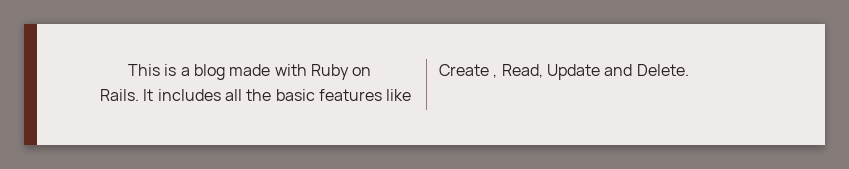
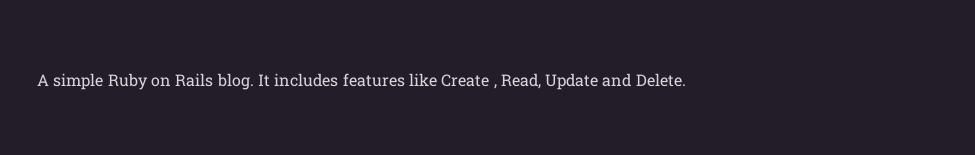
- This is a blog made with Ruby on Rails. It includes all the basic features like Create , Read, Update and Delete.
+ A simple Ruby on Rails blog. It includes features like Create , Read, Update and Delete.

